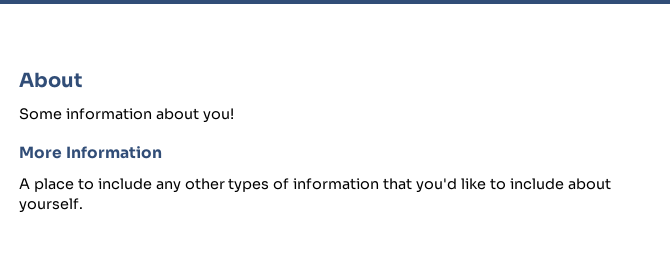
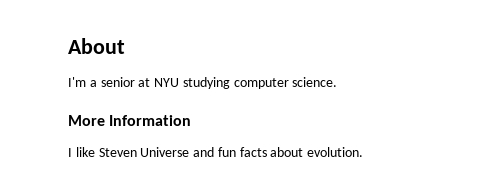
- Some information about you!
+ I'm a senior at NYU studying computer science.
  More Information
- A place to include any other types of information that you'd like to include about yourself.
+ I like Steven Universe and fun facts about evolution.

